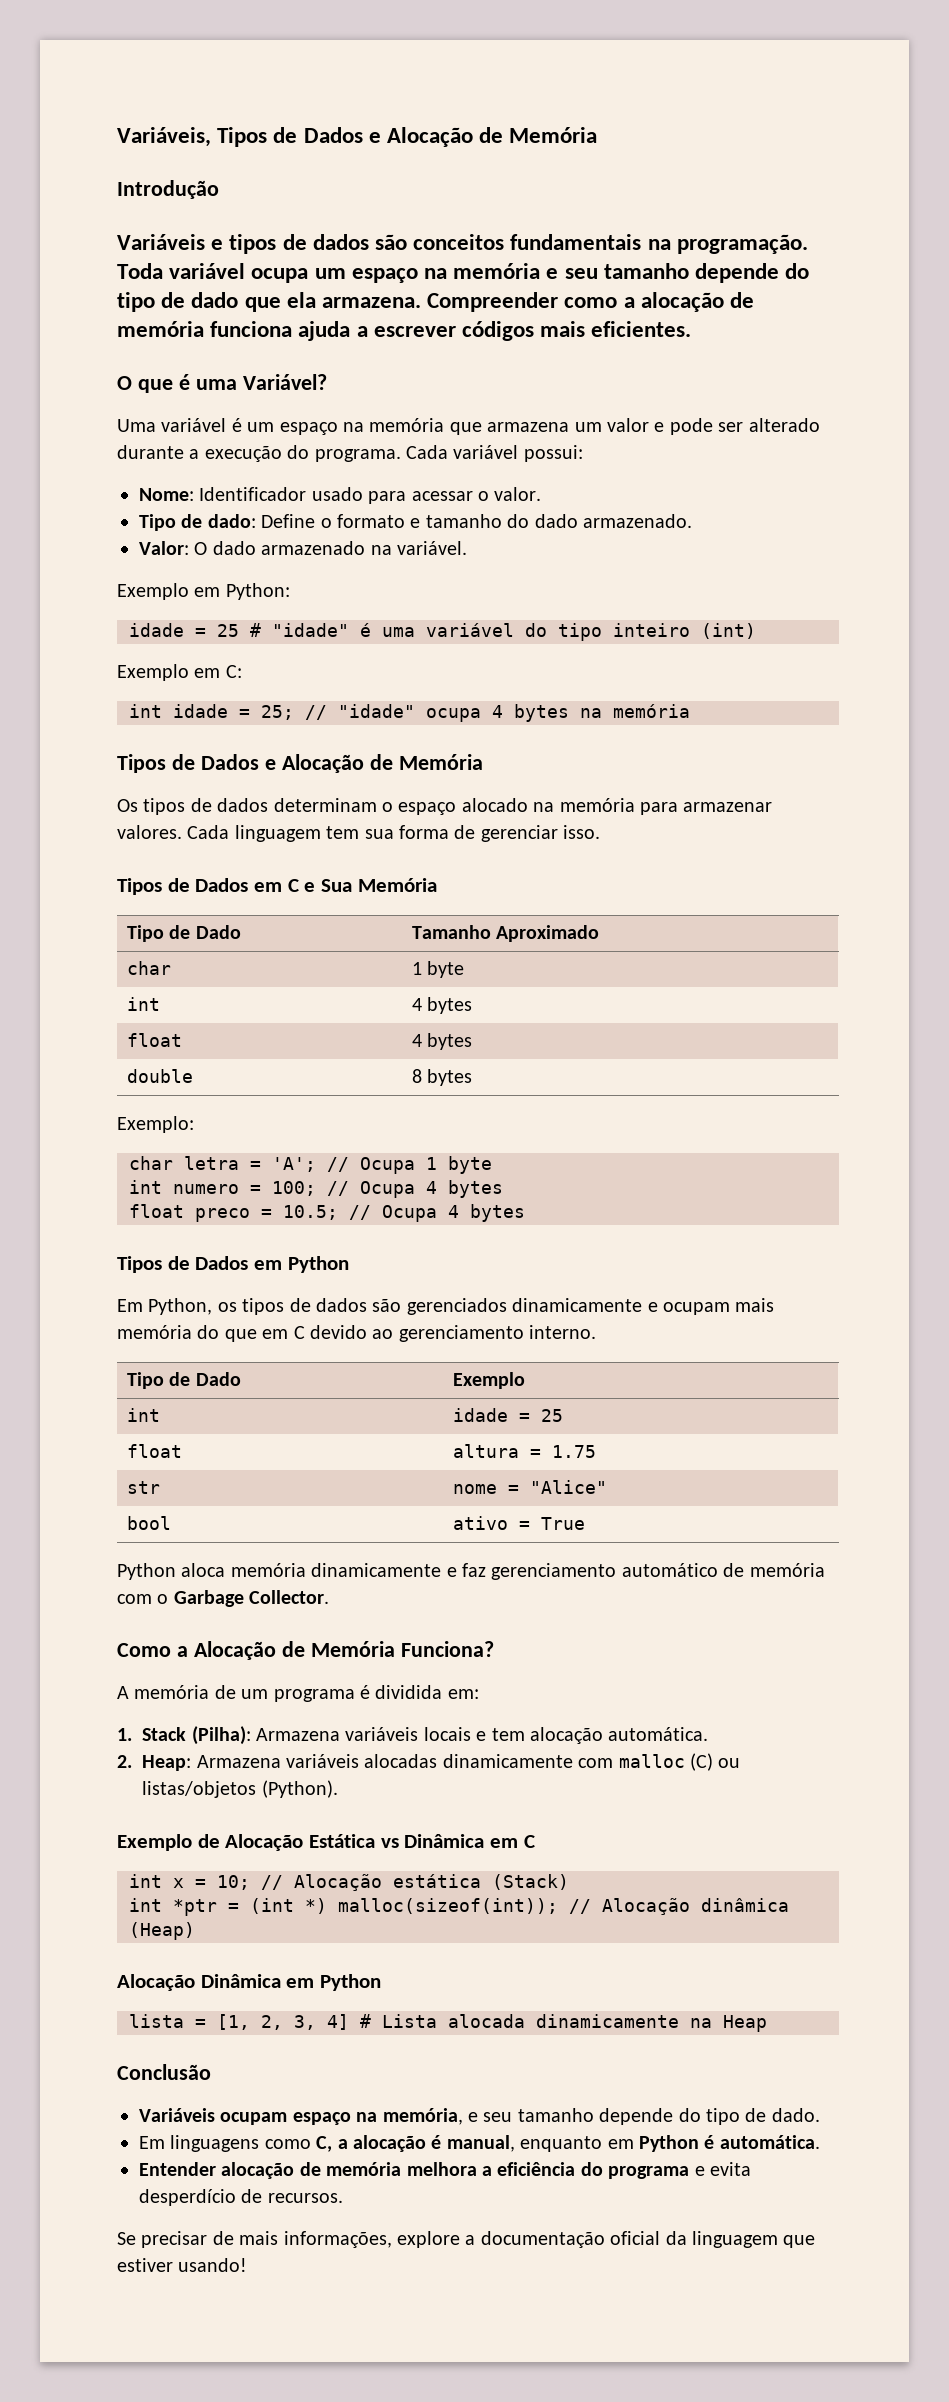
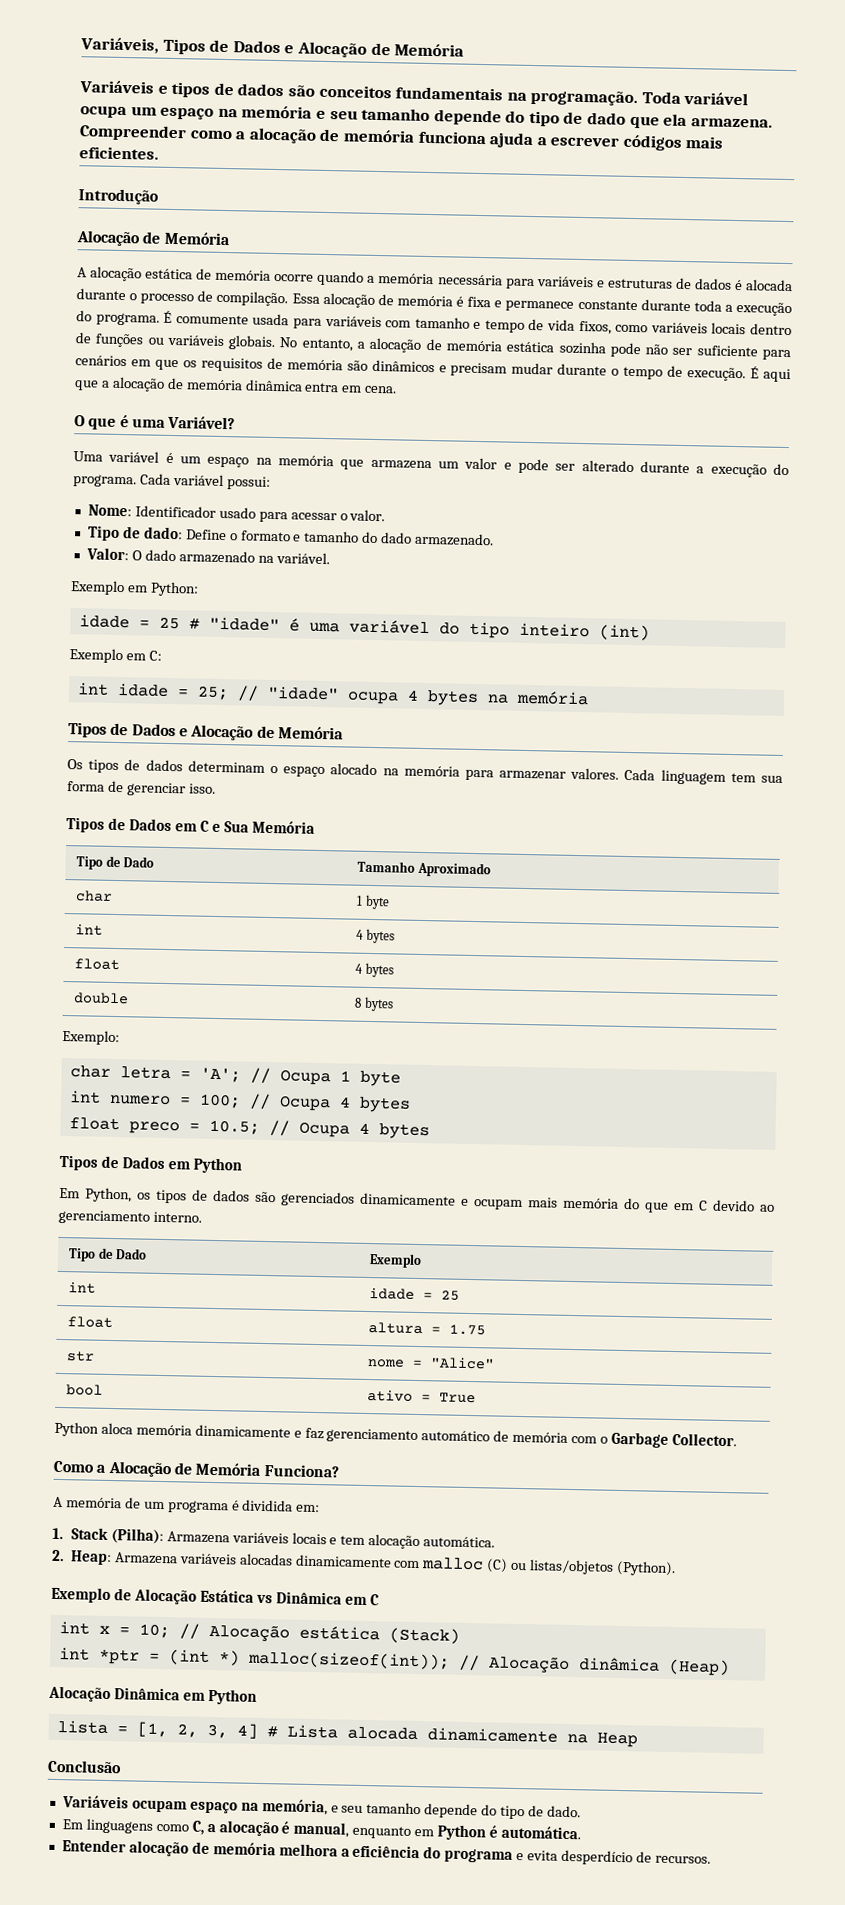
- Introdução
+ Introdução
+ Alocação de Memória
+ A alocação estática de memória ocorre quando a memória necessária para variáveis e estruturas de dados é alocada durante o processo de compilação. Essa alocação de memória é fixa e permanece constante durante toda a execução do programa. É comumente usada para variáveis com tamanho e tempo de vida fixos, como variáveis locais dentro de funções ou variáveis globais. No entanto, a alocação de memória estática sozinha pode não ser suficiente para cenários em que os requisitos de memória são dinâmicos e precisam mudar durante o tempo de execução. É aqui que a alocação de memória dinâmica entra em cena.
- Se precisar de mais informações, explore a documentação oficial da linguagem que estiver usando!

